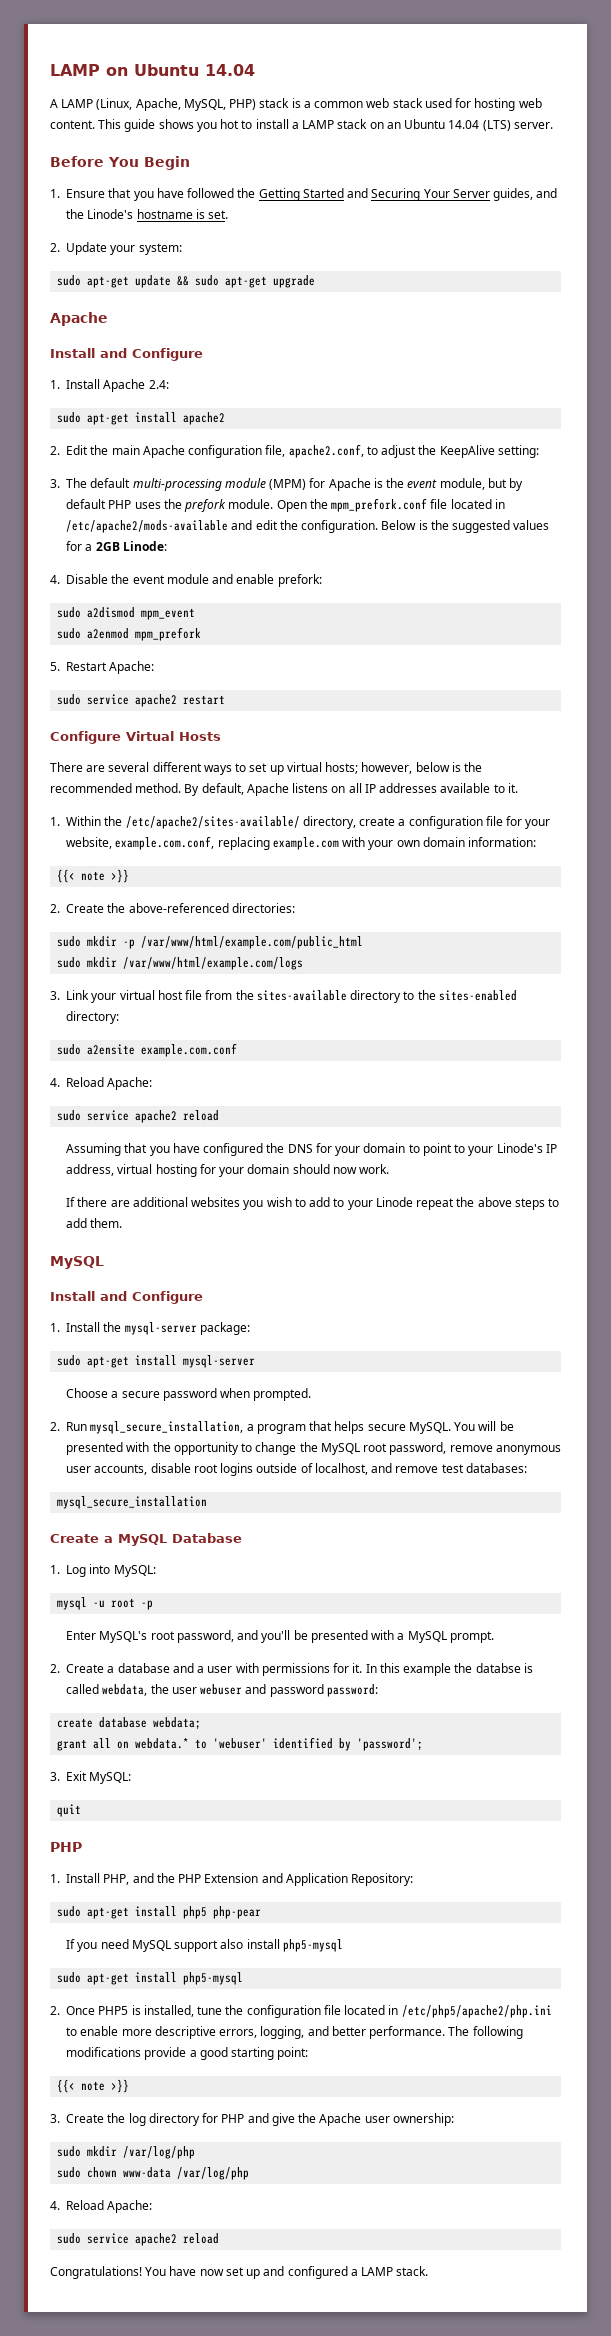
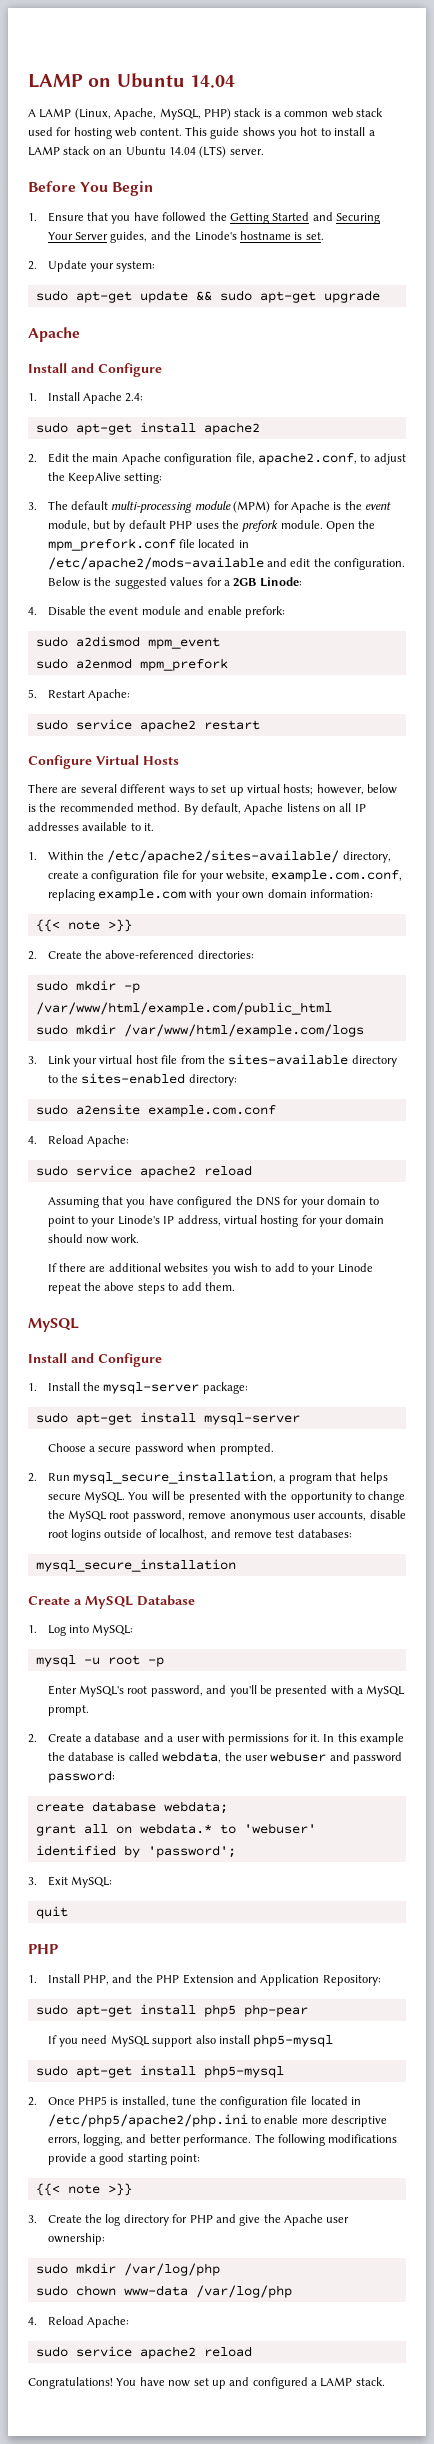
- In this example the databse is called webdata, the user webuser and password password:
+ In this example the database is called webdata, the user webuser and password password:

